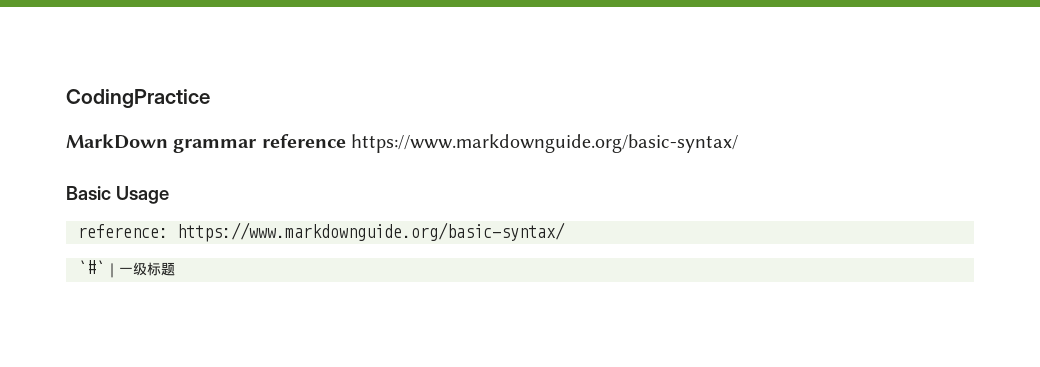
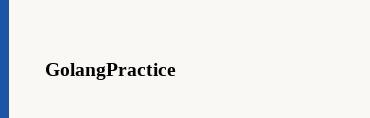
- CodingPractice
- MarkDown grammar reference https://www.markdownguide.org/basic-syntax/
- Basic Usage
- reference: https://www.markdownguide.org/basic-syntax/
- `#`｜一级标题
+ GolangPractice

